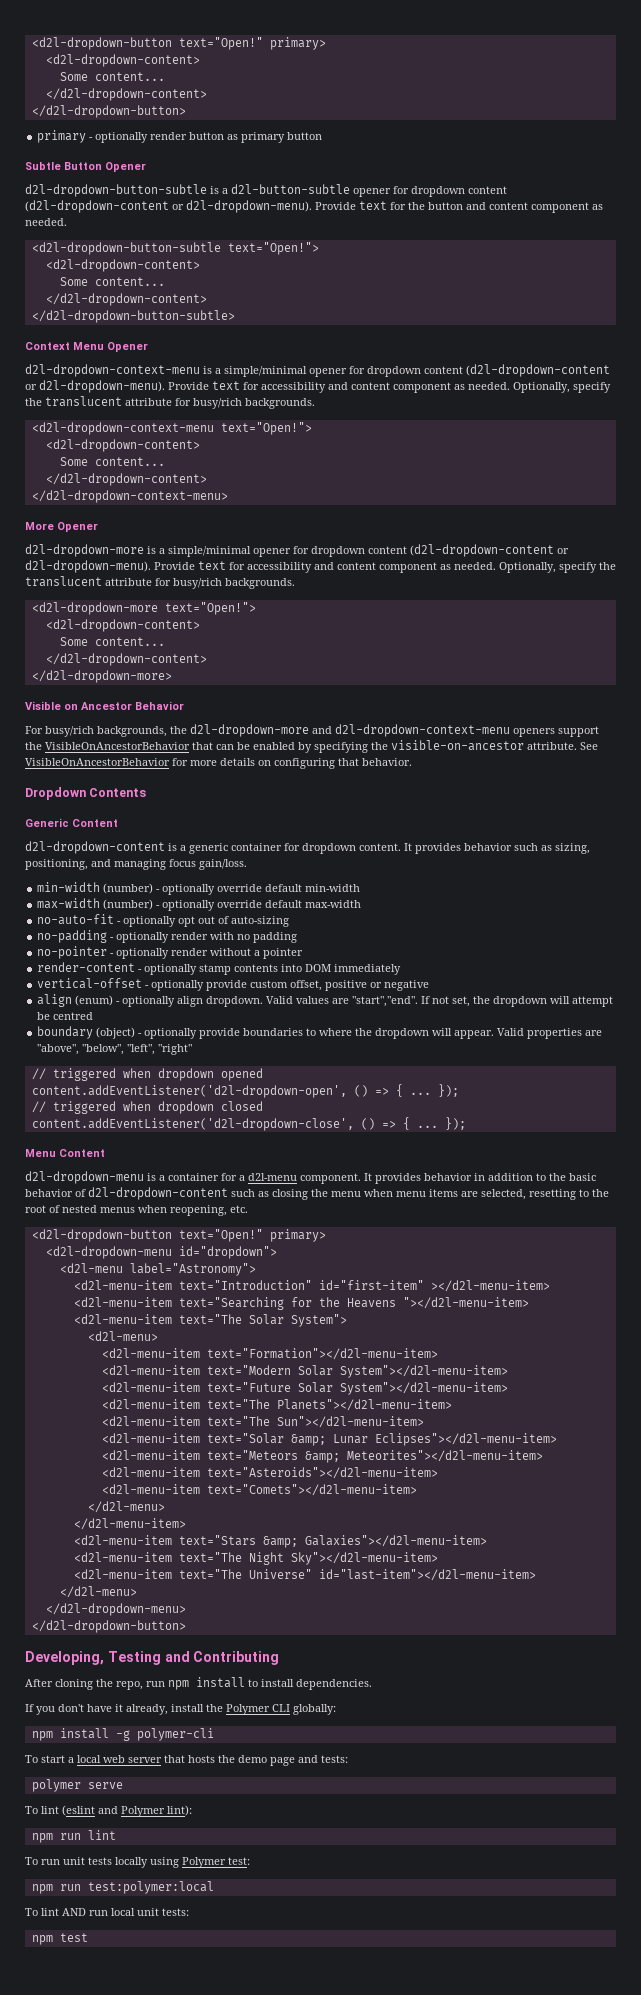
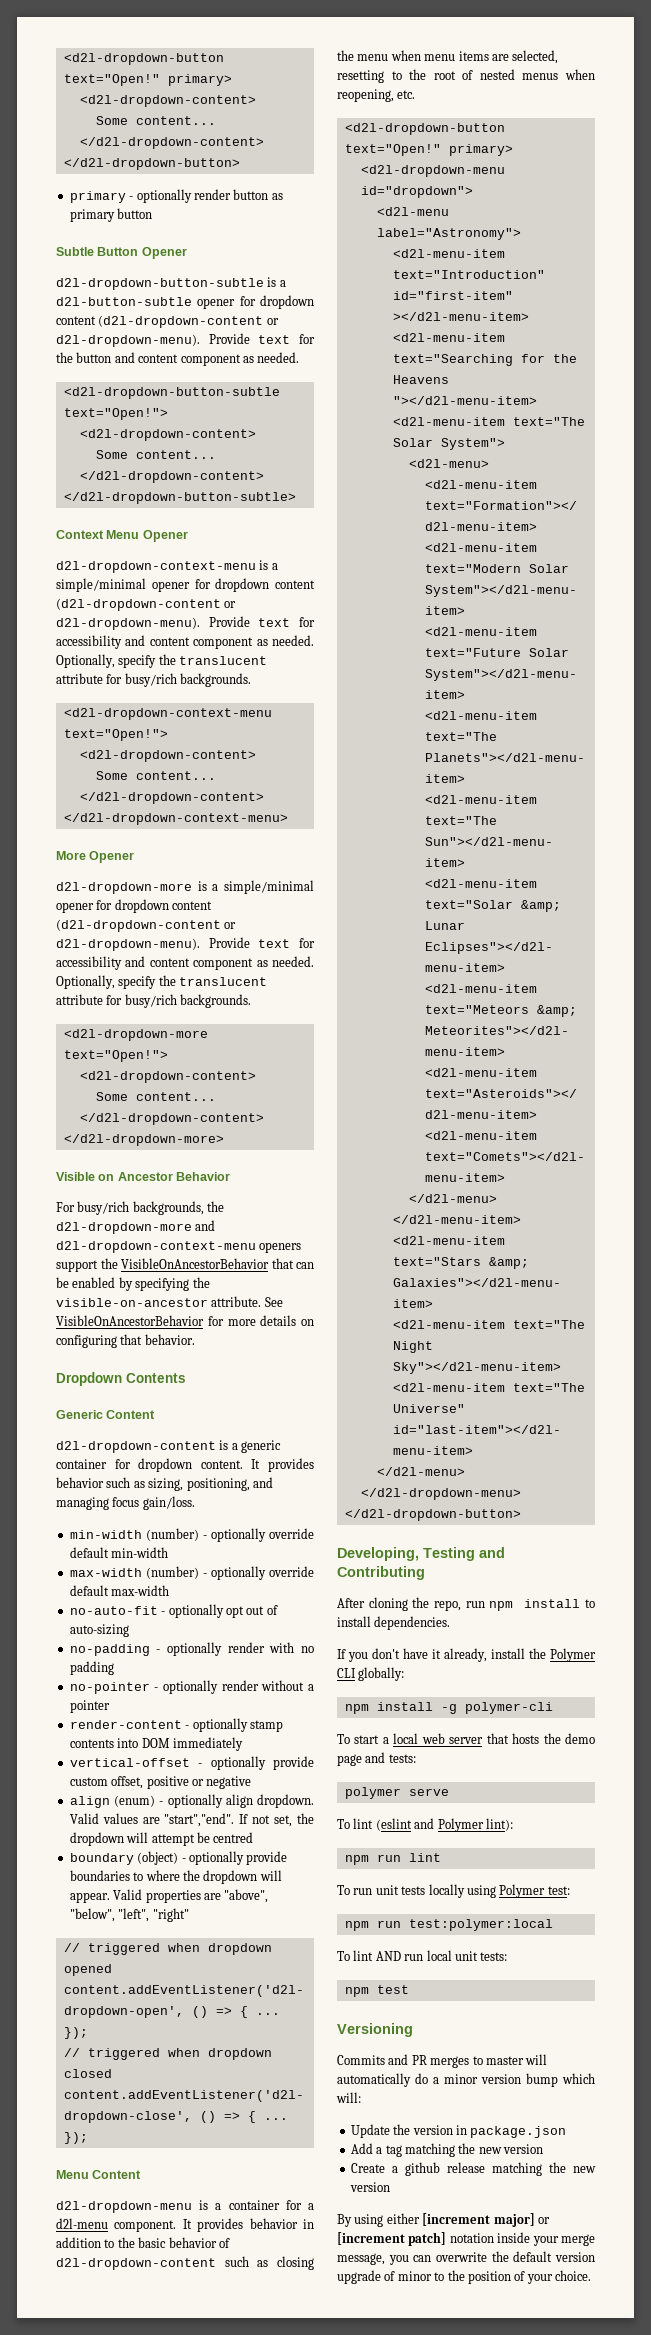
+ Versioning
+ Commits and PR merges to master will automatically do a minor version bump which will:
+ Update the version in package.json
+ Add a tag matching the new version
+ Create a github release matching the new version
+ By using either [increment major] or [increment patch] notation inside your merge message, you can overwrite the default version upgrade of minor to the position of your choice.

